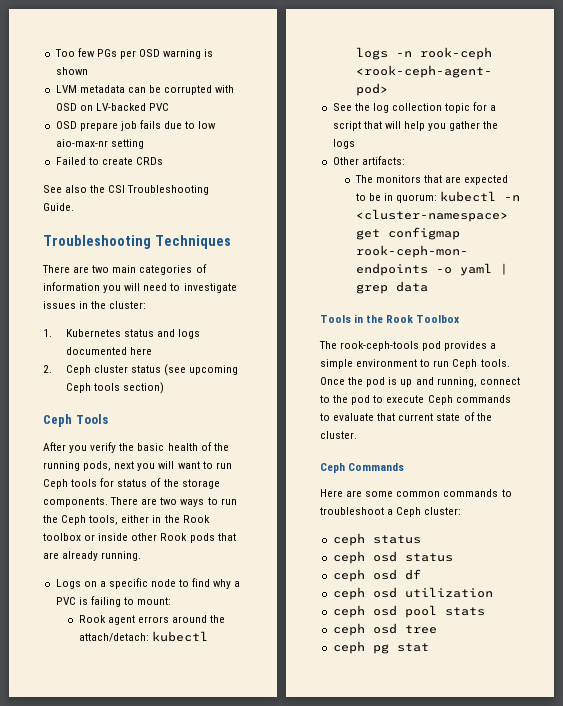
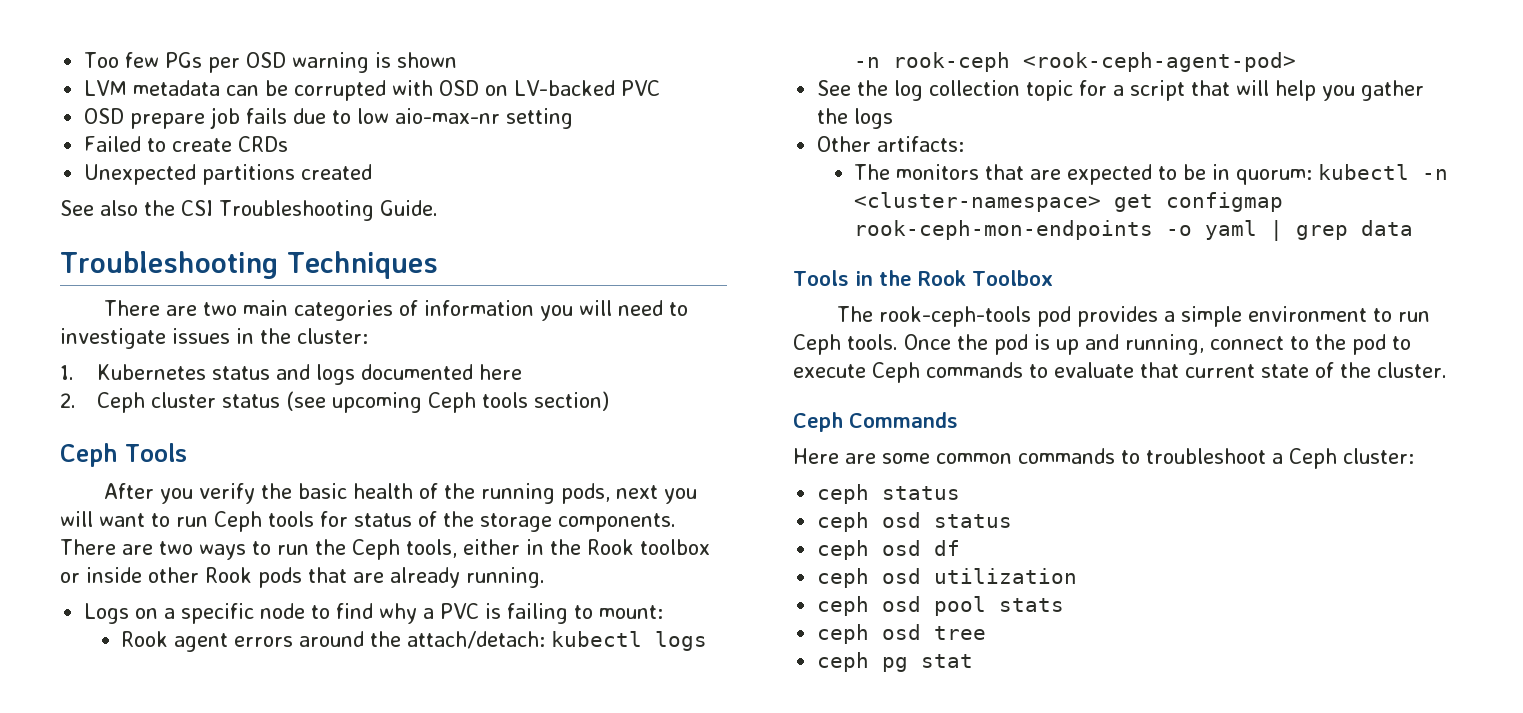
+ Unexpected partitions created

